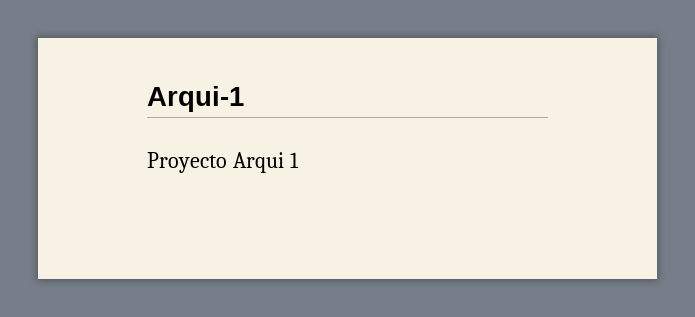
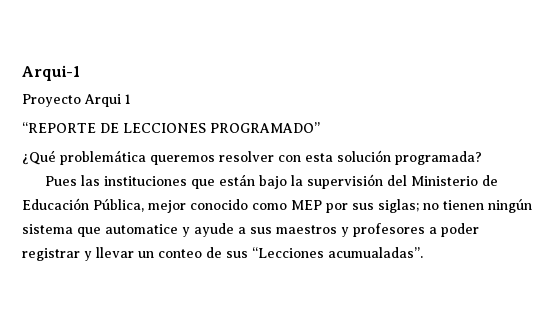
+ “REPORTE DE LECCIONES PROGRAMADO”
+ ¿Qué problemática queremos resolver con esta solución programada?
+ Pues las instituciones que están bajo la supervisión del Ministerio de Educación Pública, mejor conocido como MEP por sus siglas; no tienen ningún sistema que automatice y ayude a sus maestros y profesores a poder registrar y llevar un conteo de sus “Lecciones acumualadas”.

